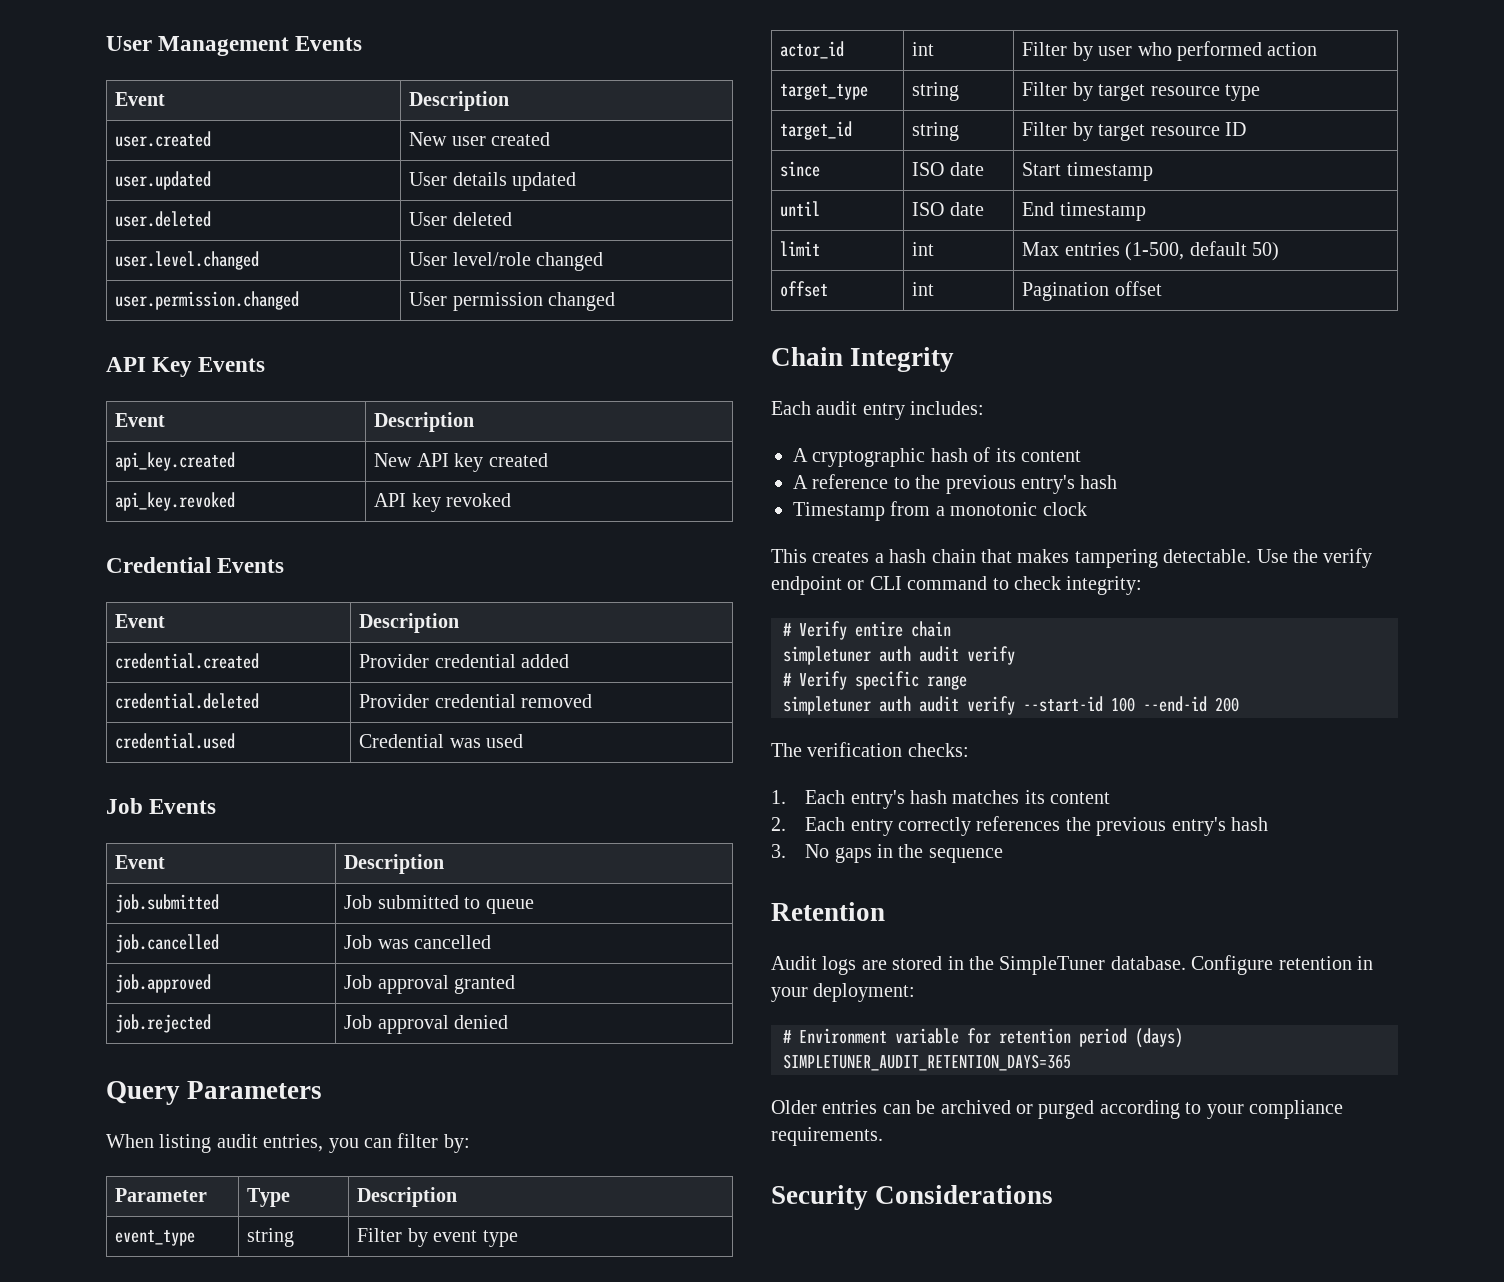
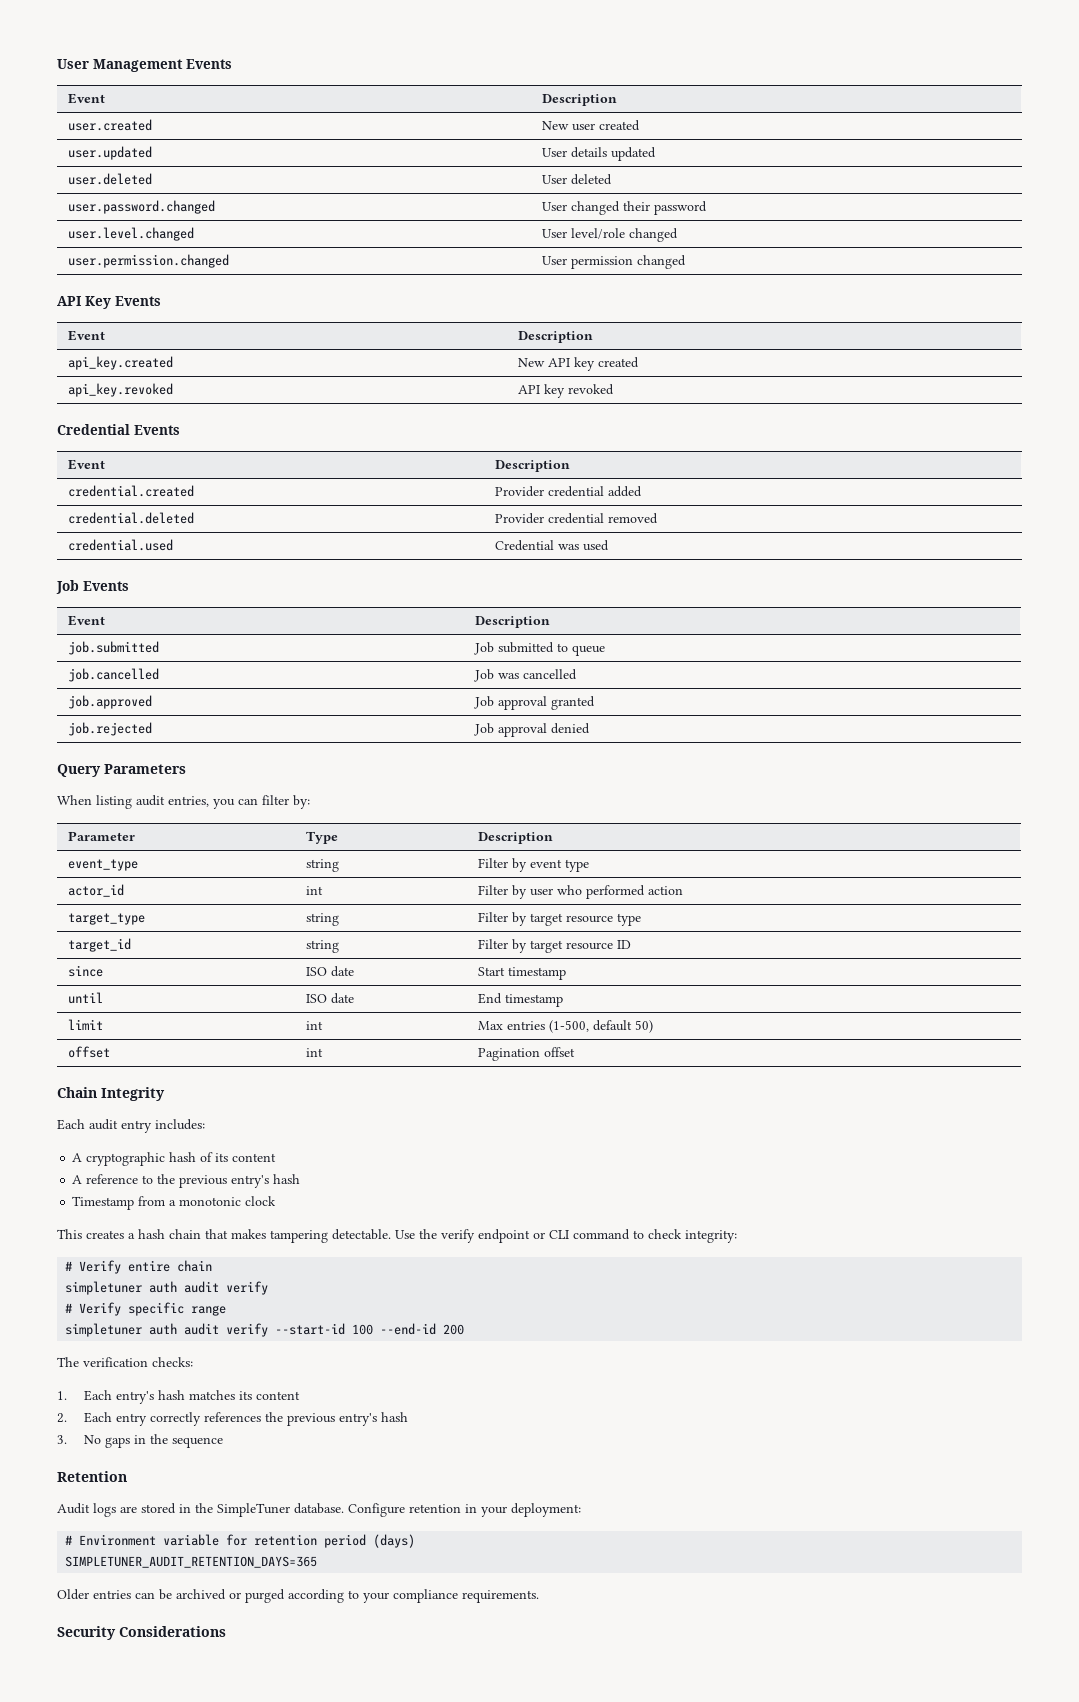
+ user.password.changed | User changed their password

